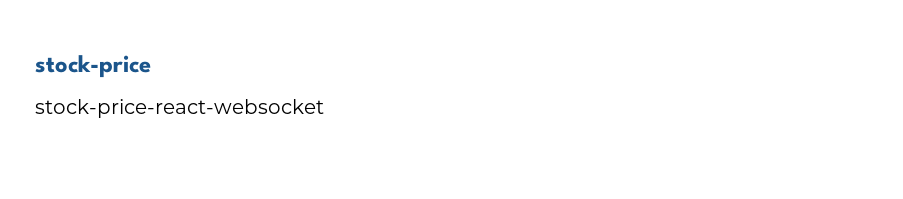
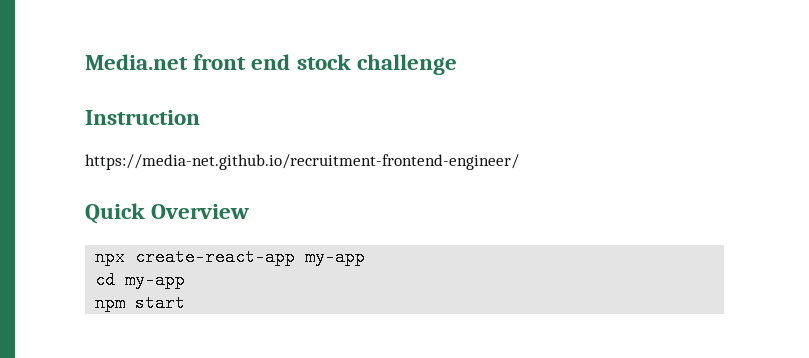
- stock-price
- stock-price-react-websocket
+ Media.net front end stock challenge
+ Instruction
+ https://media-net.github.io/recruitment-frontend-engineer/
+ Quick Overview
+ npx create-react-app my-app
+ cd my-app
+ npm start

